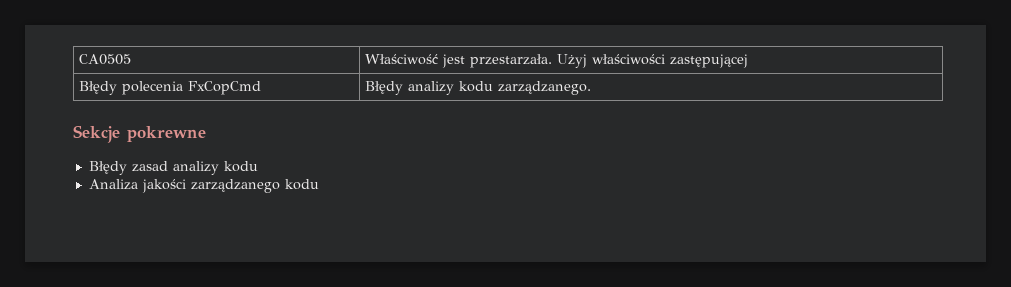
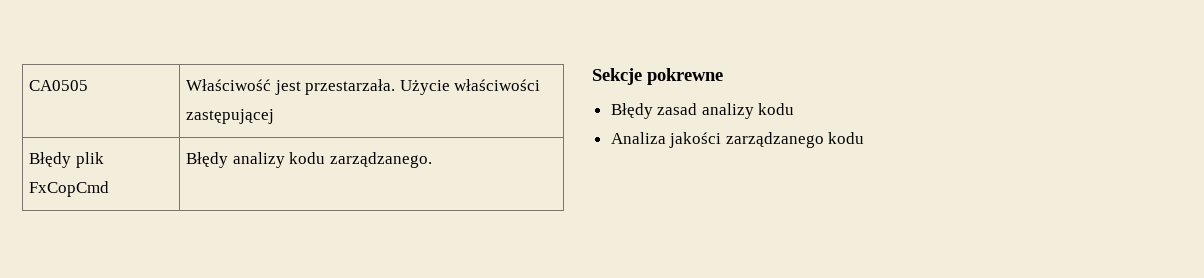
- CA0505 | Właściwość jest przestarzała. Użyj właściwości zastępującej
+ CA0505 | Właściwość jest przestarzała. Użycie właściwości zastępującej
- Błędy polecenia FxCopCmd | Błędy analizy kodu zarządzanego.
+ Błędy plik FxCopCmd | Błędy analizy kodu zarządzanego.

